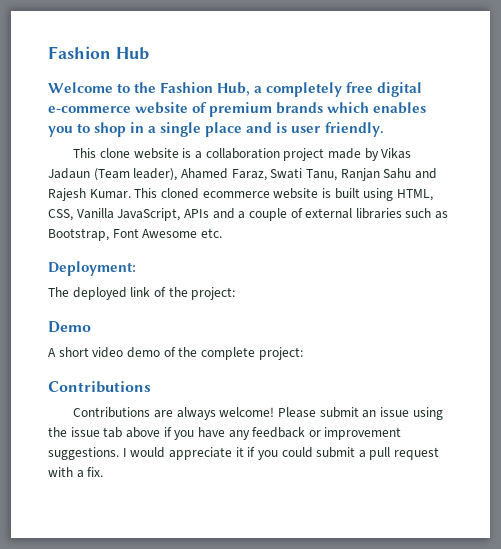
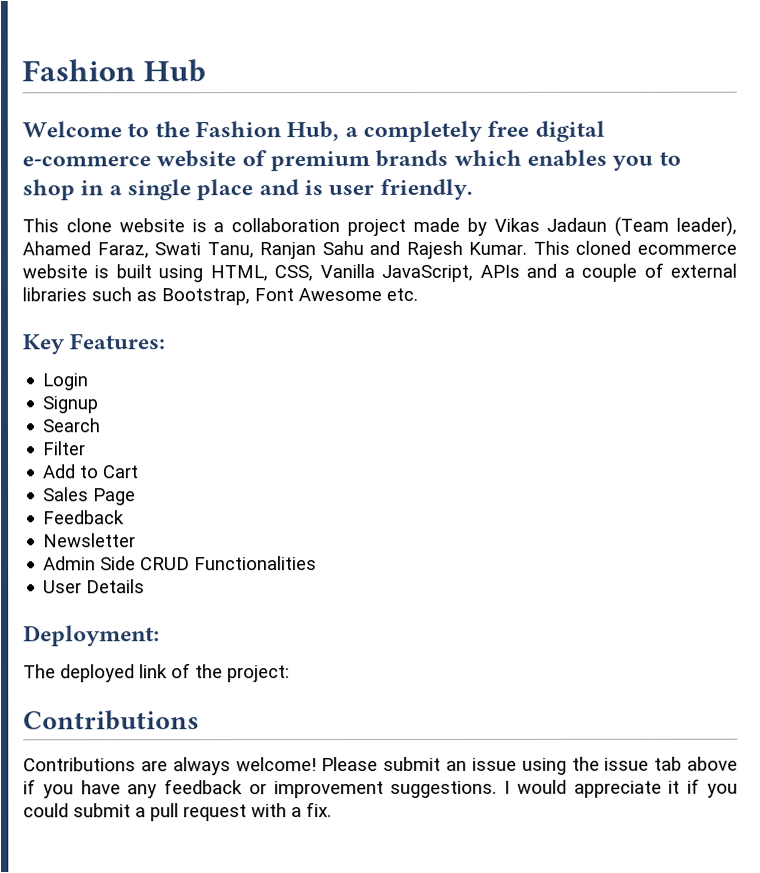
+ Key Features:
+ Login
+ Signup
+ Search
+ Filter
+ Add to Cart
+ Sales Page
+ Feedback
+ Newsletter
+ Admin Side CRUD Functionalities
+ User Details
- Demo
- A short video demo of the complete project:

